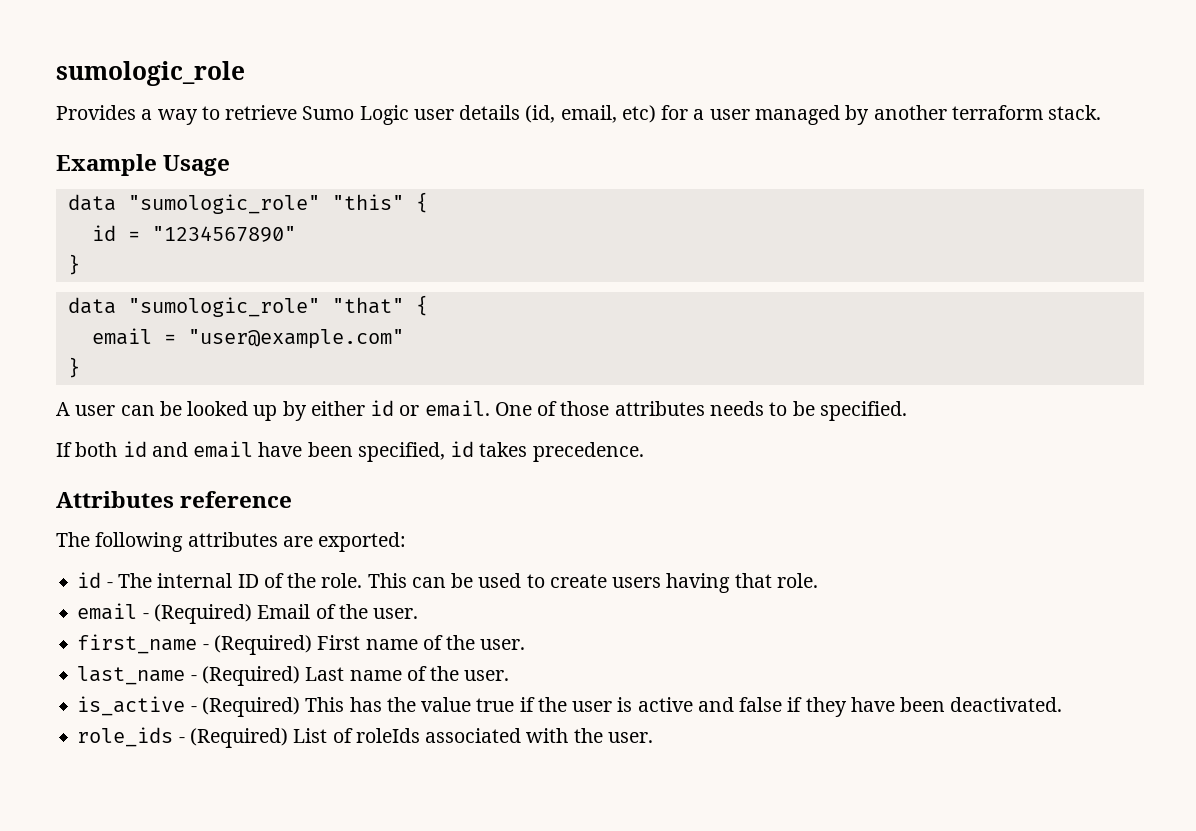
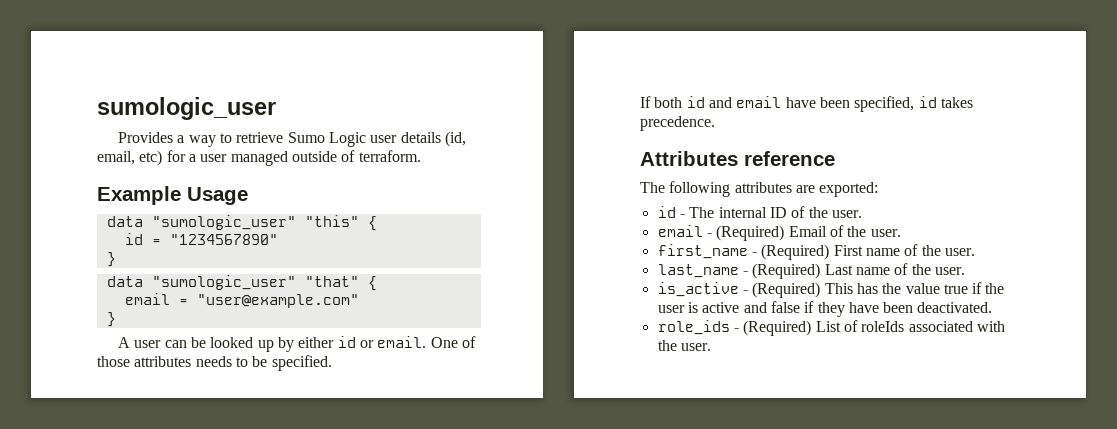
- sumologic_role
+ sumologic_user
- Provides a way to retrieve Sumo Logic user details (id, email, etc) for a user managed by another terraform stack.
+ Provides a way to retrieve Sumo Logic user details (id, email, etc) for a user managed outside of terraform.
- data "sumologic_role" "this" {
+ data "sumologic_user" "this" {
- data "sumologic_role" "that" {
+ data "sumologic_user" "that" {
- id - The internal ID of the role. This can be used to create users having that role.
+ id - The internal ID of the user.

